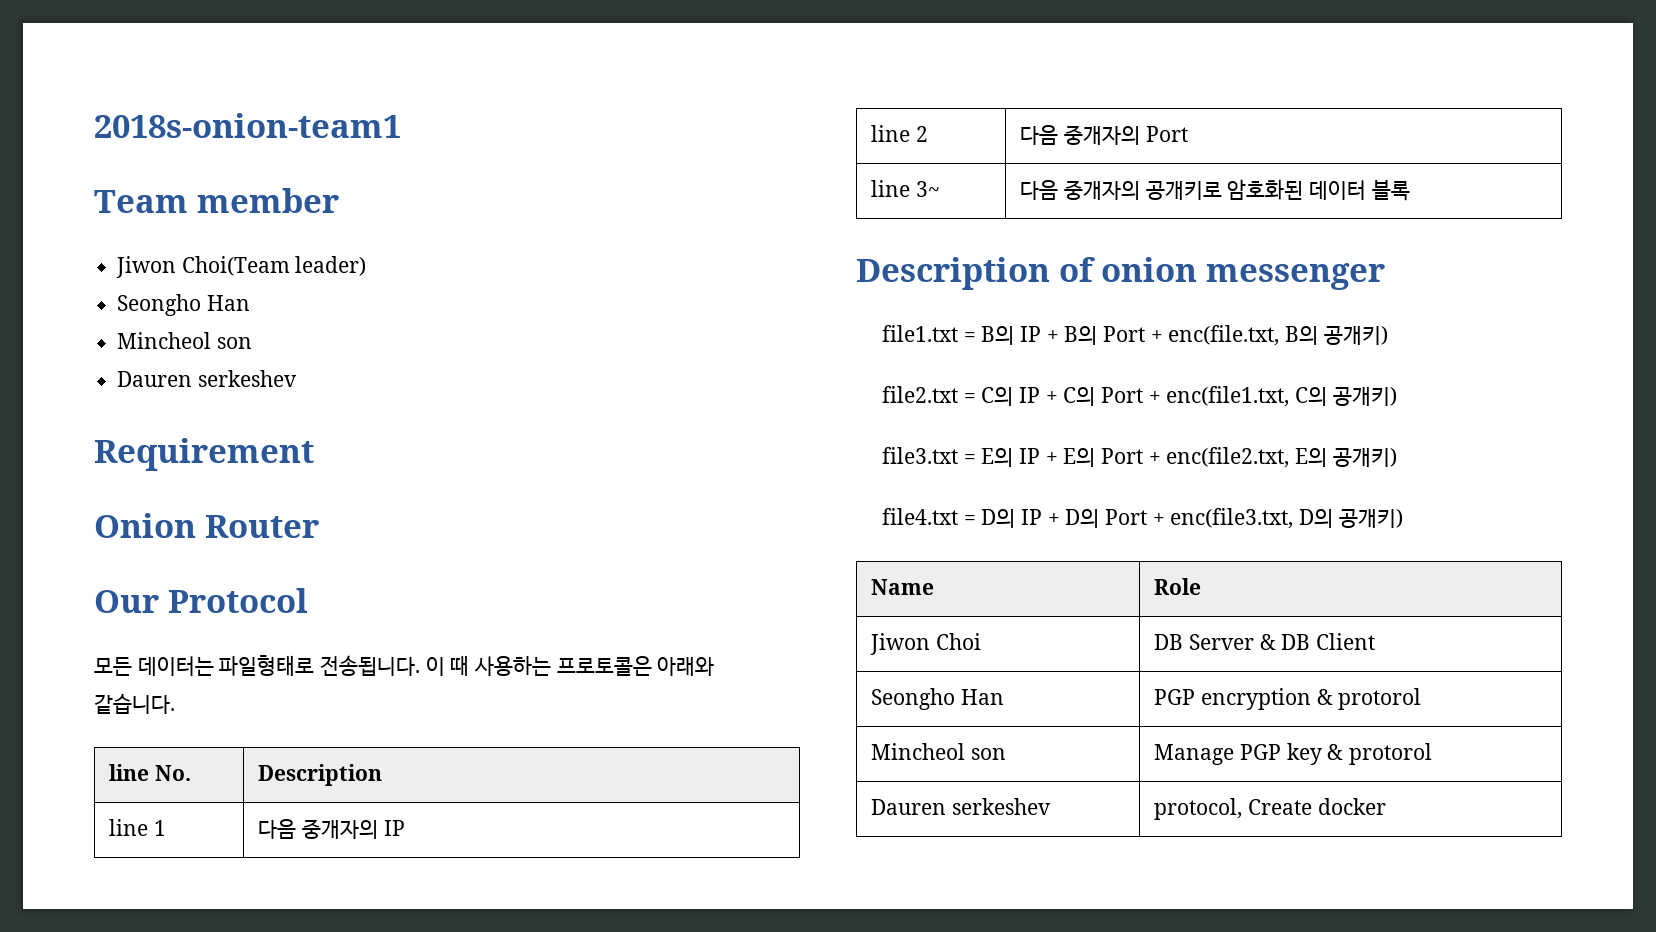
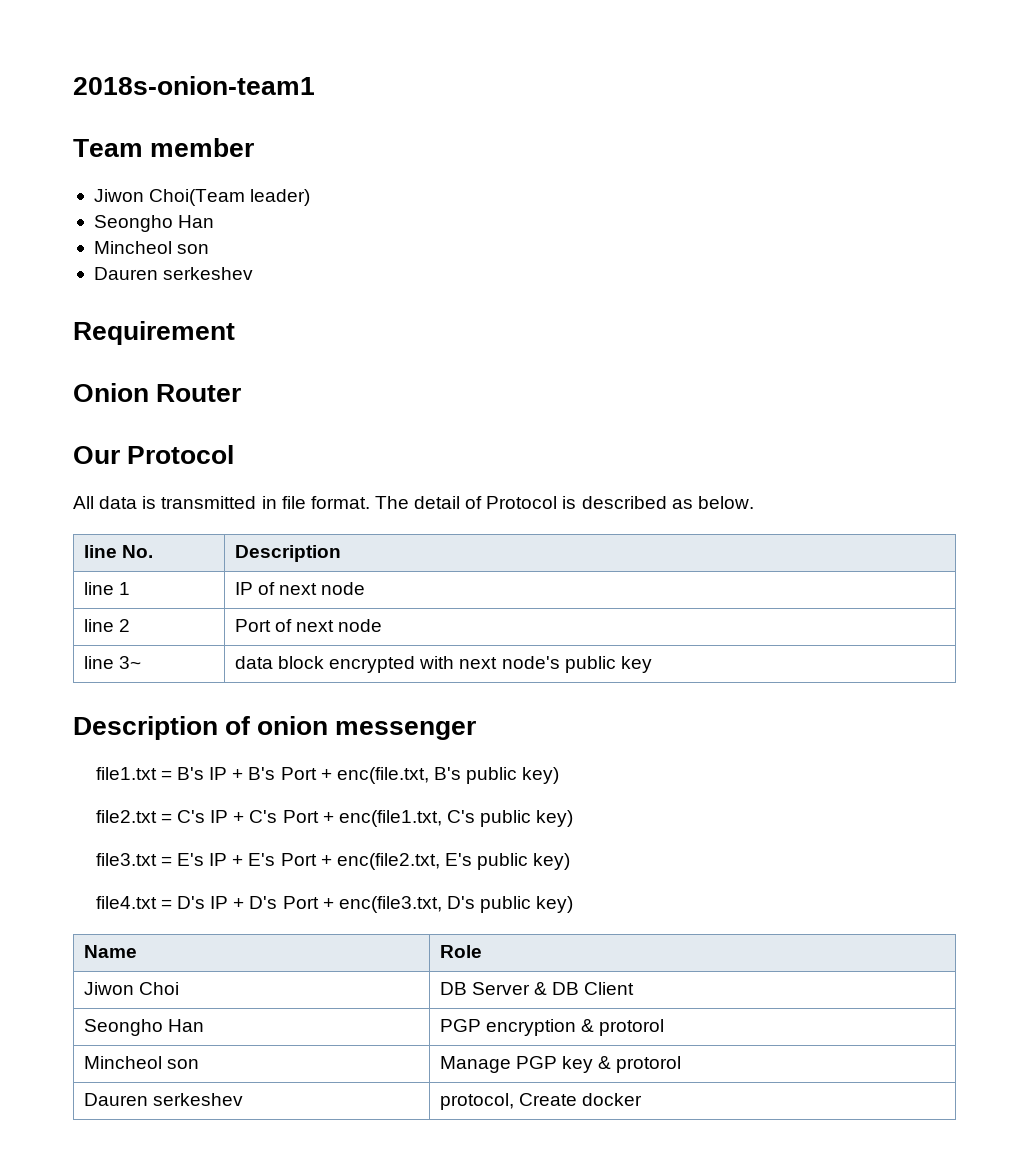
- 모든 데이터는 파일형태로 전송됩니다. 이 때 사용하는 프로토콜은 아래와 같습니다.
+ All data is transmitted in file format. The detail of Protocol is described as below.
- line 1 | 다음 중개자의 IP
+ line 1 | IP of next node
- line 2 | 다음 중개자의 Port
+ line 2 | Port of next node
- line 3~ | 다음 중개자의 공개키로 암호화된 데이터 블록
+ line 3~ | data block encrypted with next node's public key
- file1.txt = B의 IP + B의 Port + enc(file.txt, B의 공개키)
+ file1.txt = B's IP + B's Port + enc(file.txt, B's public key)
- file2.txt = C의 IP + C의 Port + enc(file1.txt, C의 공개키)
+ file2.txt = C's IP + C's Port + enc(file1.txt, C's public key)
- file3.txt = E의 IP + E의 Port + enc(file2.txt, E의 공개키)
+ file3.txt = E's IP + E's Port + enc(file2.txt, E's public key)
- file4.txt = D의 IP + D의 Port + enc(file3.txt, D의 공개키)
+ file4.txt = D's IP + D's Port + enc(file3.txt, D's public key)

